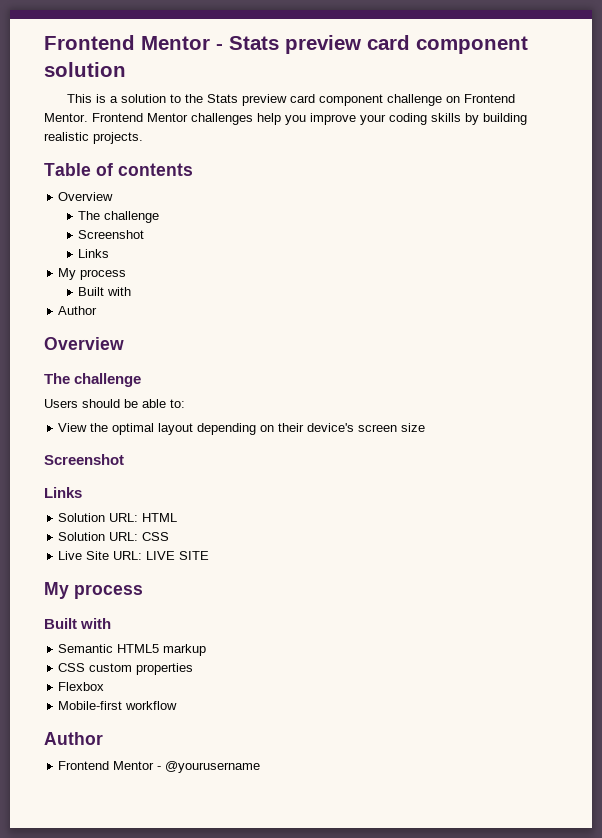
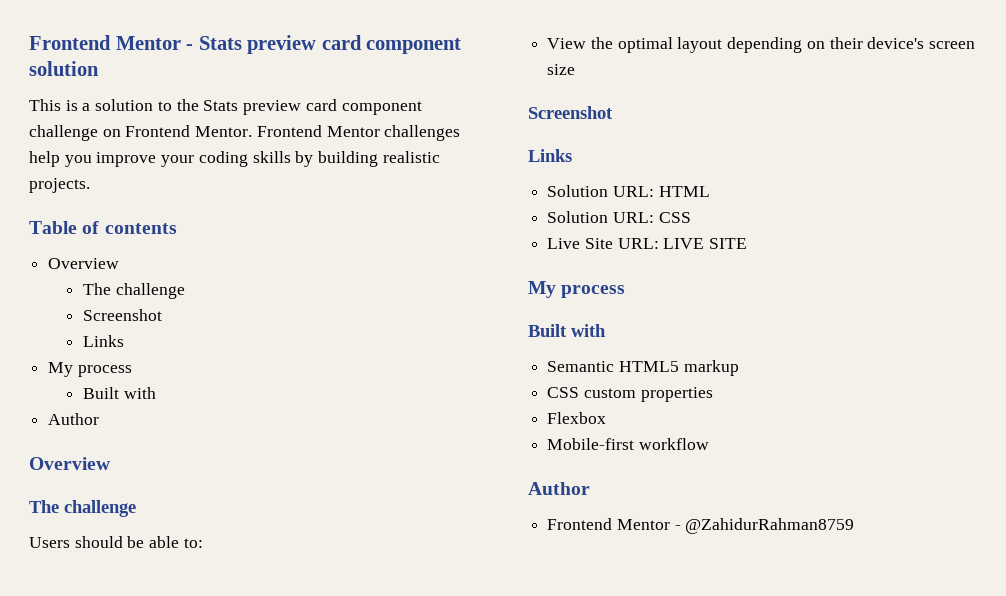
- Frontend Mentor - @yourusername
+ Frontend Mentor - @ZahidurRahman8759

